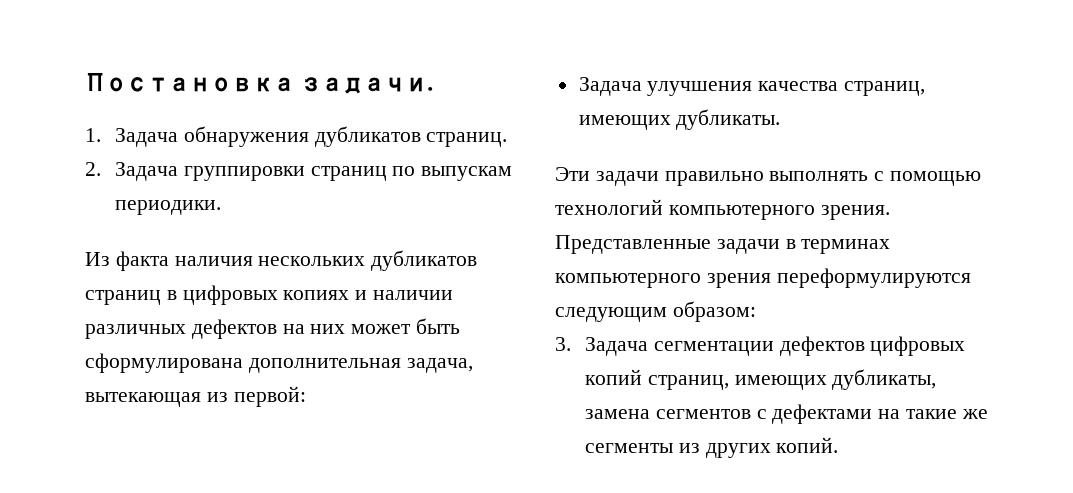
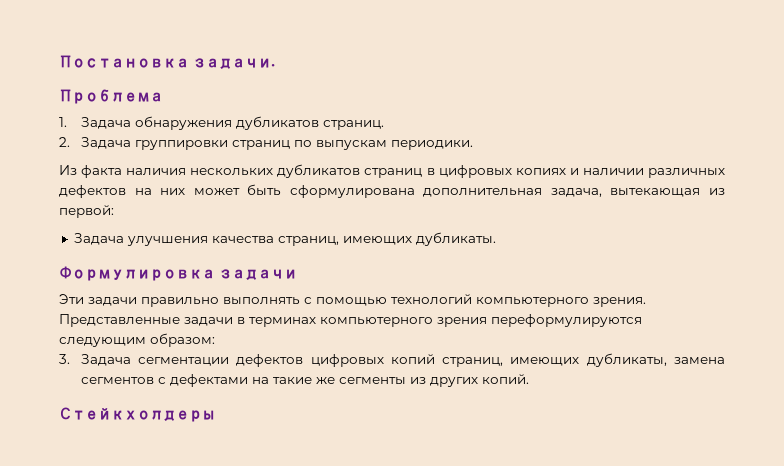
+ Проблема
+ Формулировка задачи
+ Стейкхолдеры

